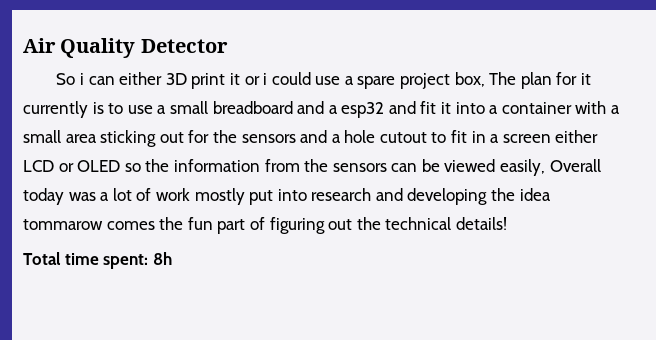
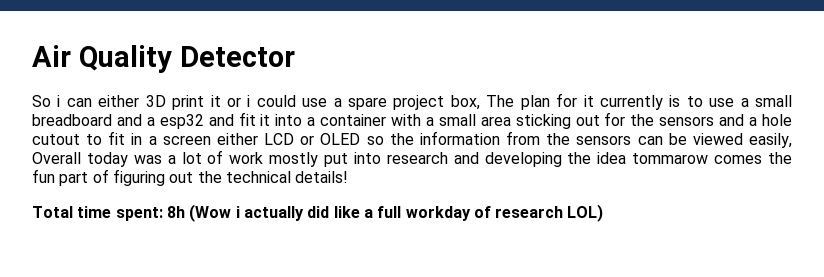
- Total time spent: 8h
+ Total time spent: 8h (Wow i actually did like a full workday of research LOL)

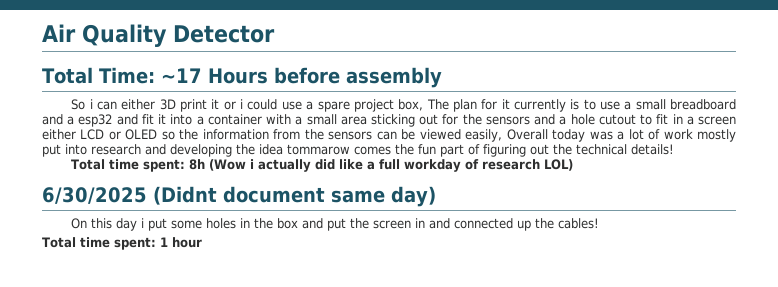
+ Total Time: ~17 Hours before assembly
+ 6/30/2025 (Didnt document same day)
+ On this day i put some holes in the box and put the screen in and connected up the cables!
+ Total time spent: 1 hour

